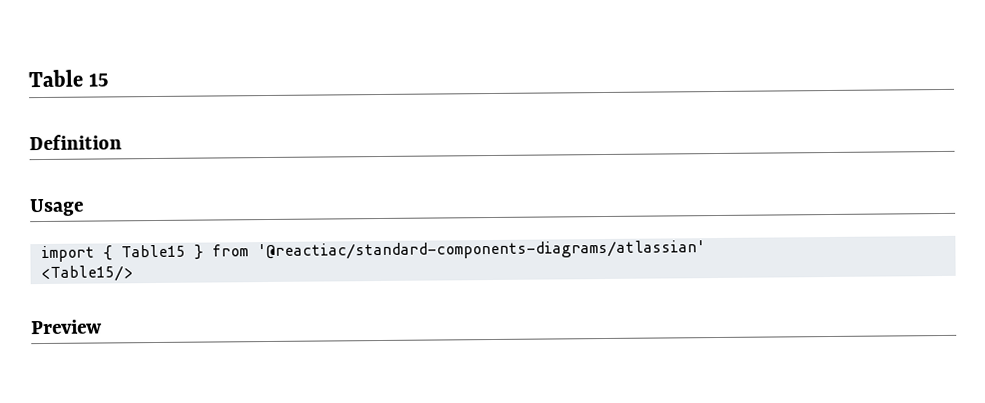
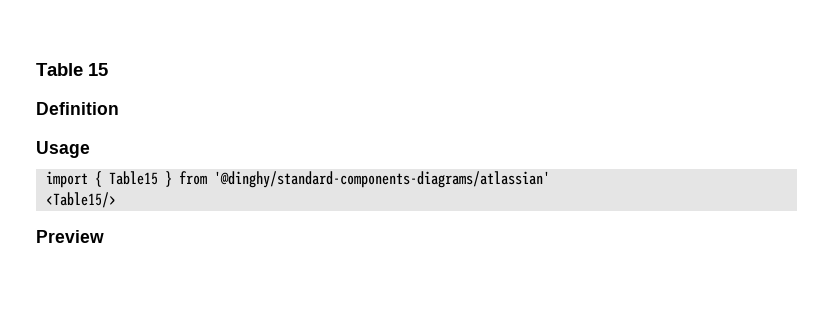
- import { Table15 } from '@reactiac/standard-components-diagrams/atlassian'
+ import { Table15 } from '@dinghy/standard-components-diagrams/atlassian'

